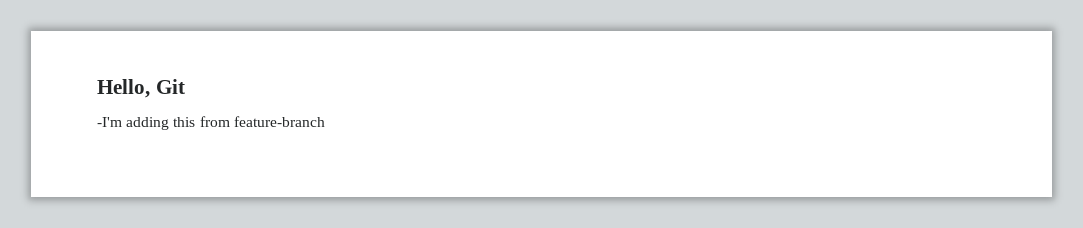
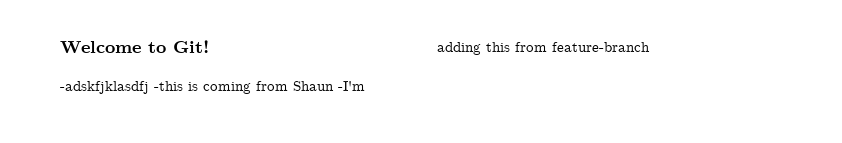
- Hello, Git
- -I'm adding this from feature-branch
+ Welcome to Git!
+ -adskfjklasdfj -this is coming from Shaun -I'm adding this from feature-branch

